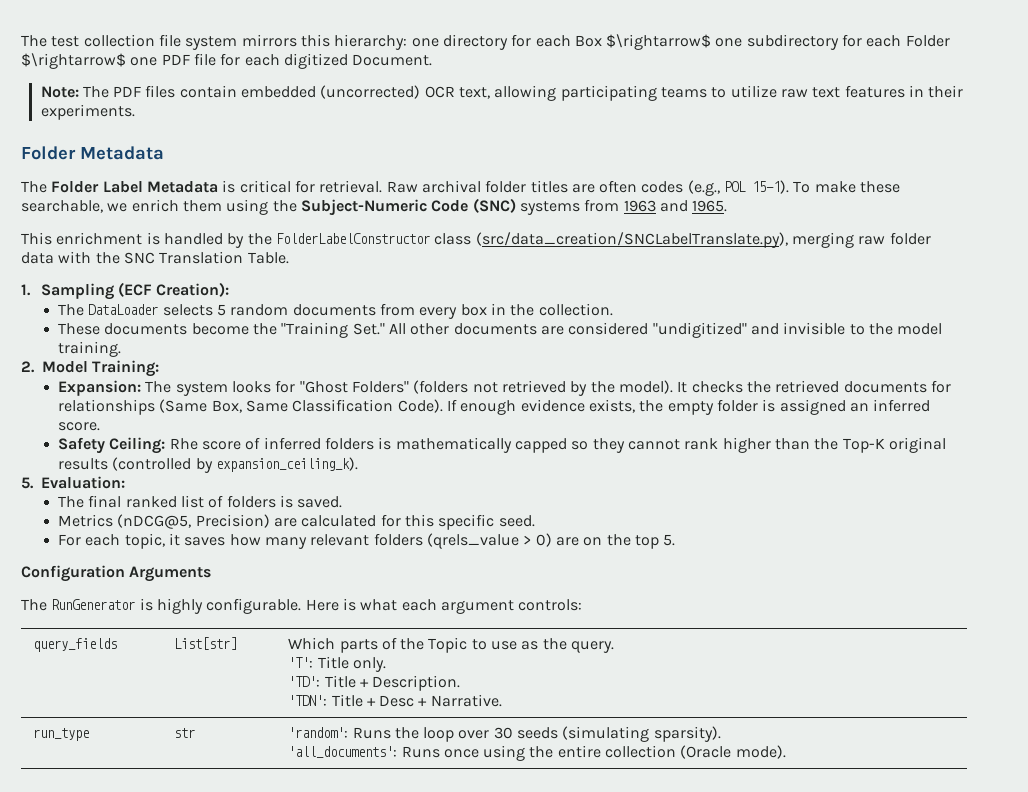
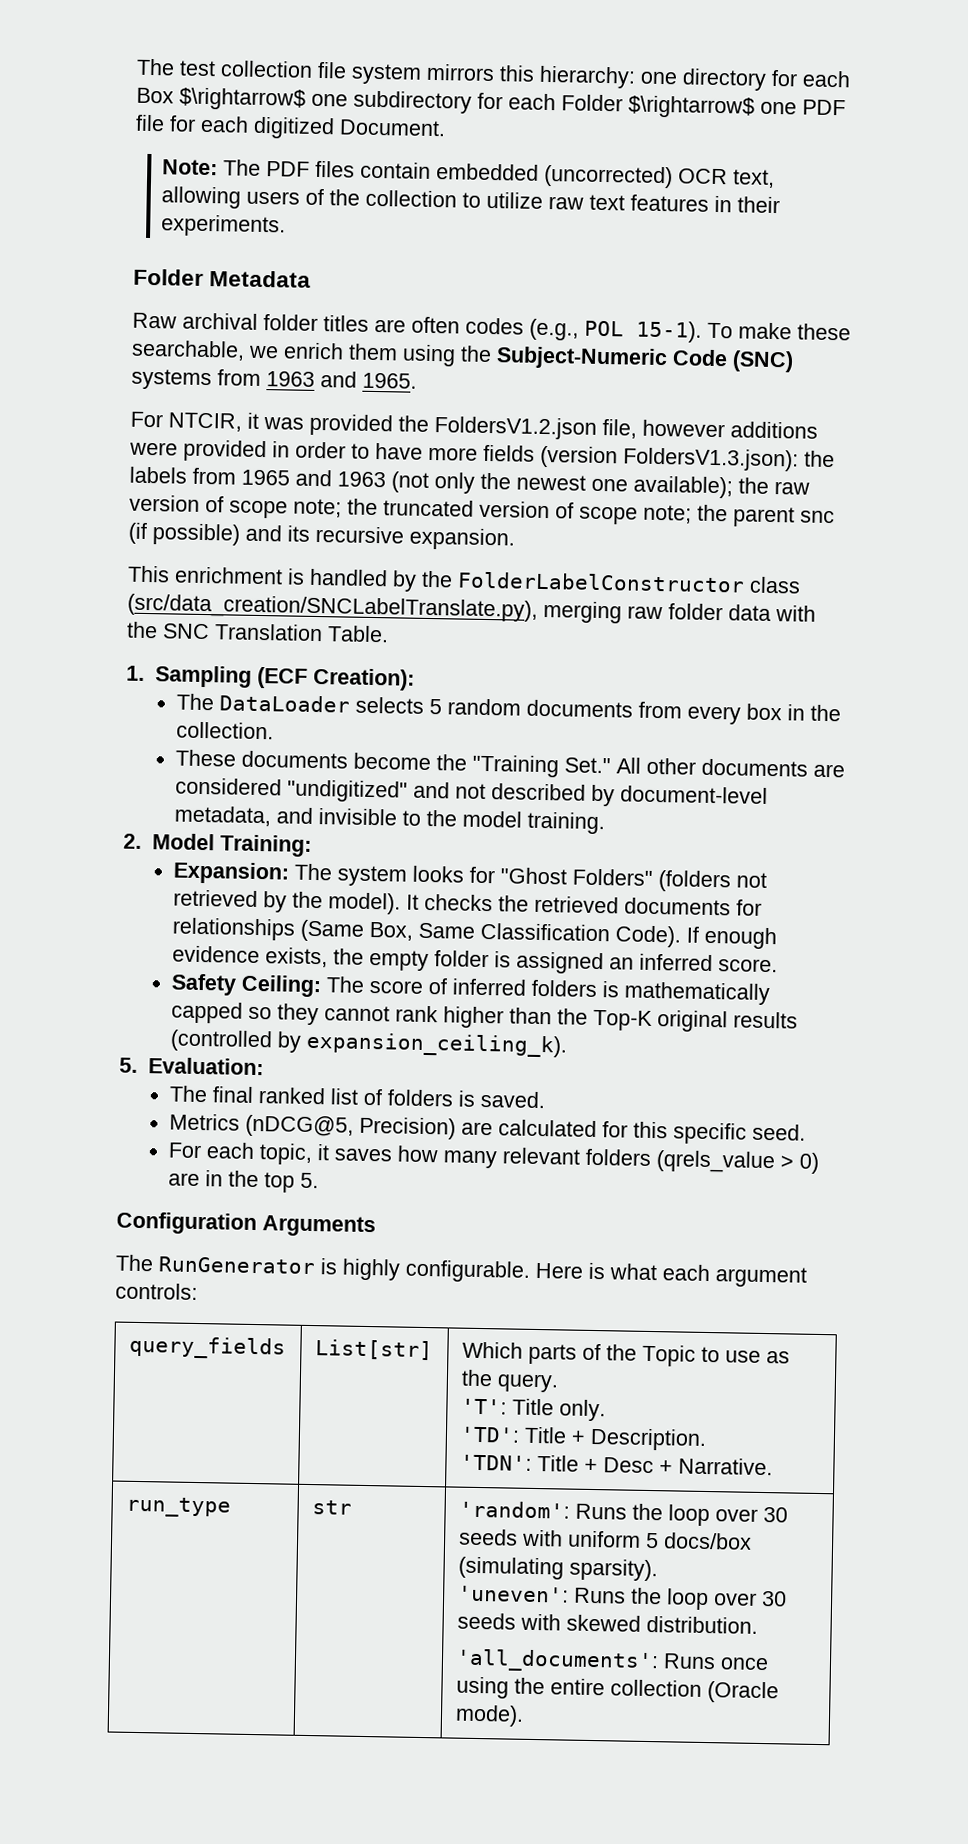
- Note: The PDF files contain embedded (uncorrected) OCR text, allowing participating teams to utilize raw text features in their experiments.
+ Note: The PDF files contain embedded (uncorrected) OCR text, allowing users of the collection to utilize raw text features in their experiments.
- The Folder Label Metadata is critical for retrieval.
+ For NTCIR, it was provided the FoldersV1.2.json file, however additions were provided in order to have more fields (version FoldersV1.3.json): the labels from 1965 and 1963 (not only the newest one available); the raw version of scope note; the truncated version of scope note; the parent snc (if possible) and its recursive expansion.
- These documents become the "Training Set." All other documents are considered "undigitized" and invisible to the model training.
+ These documents become the "Training Set." All other documents are considered "undigitized" and not described by document-level metadata, and invisible to the model training.
- Safety Ceiling: Rhe score of inferred folders is mathematically capped so they cannot rank higher than the Top-K original results (controlled by expansion_ceiling_k).
+ Safety Ceiling: The score of inferred folders is mathematically capped so they cannot rank higher than the Top-K original results (controlled by expansion_ceiling_k).
- For each topic, it saves how many relevant folders (qrels_value > 0) are on the top 5.
+ For each topic, it saves how many relevant folders (qrels_value > 0) are in the top 5.
- run_type | str | 'random': Runs the loop over 30 seeds (simulating sparsity).
+ run_type | str | 'random': Runs the loop over 30 seeds with uniform 5 docs/box (simulating sparsity).
+ 'uneven': Runs the loop over 30 seeds with skewed distribution.

